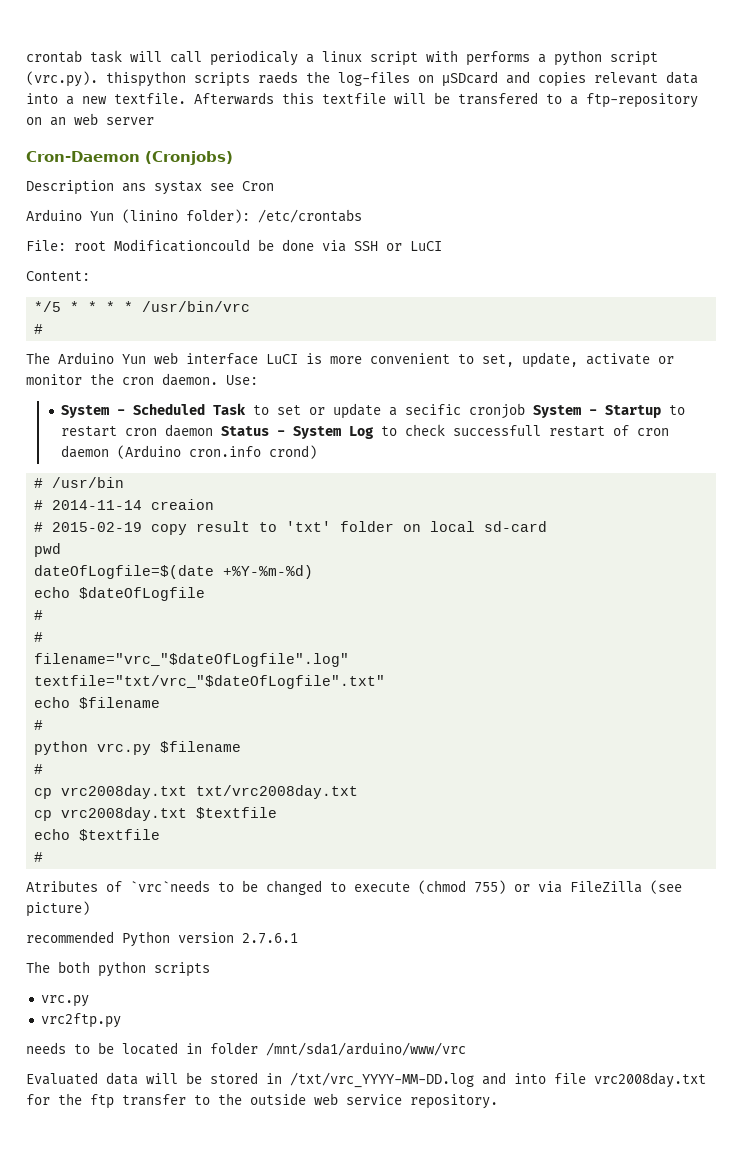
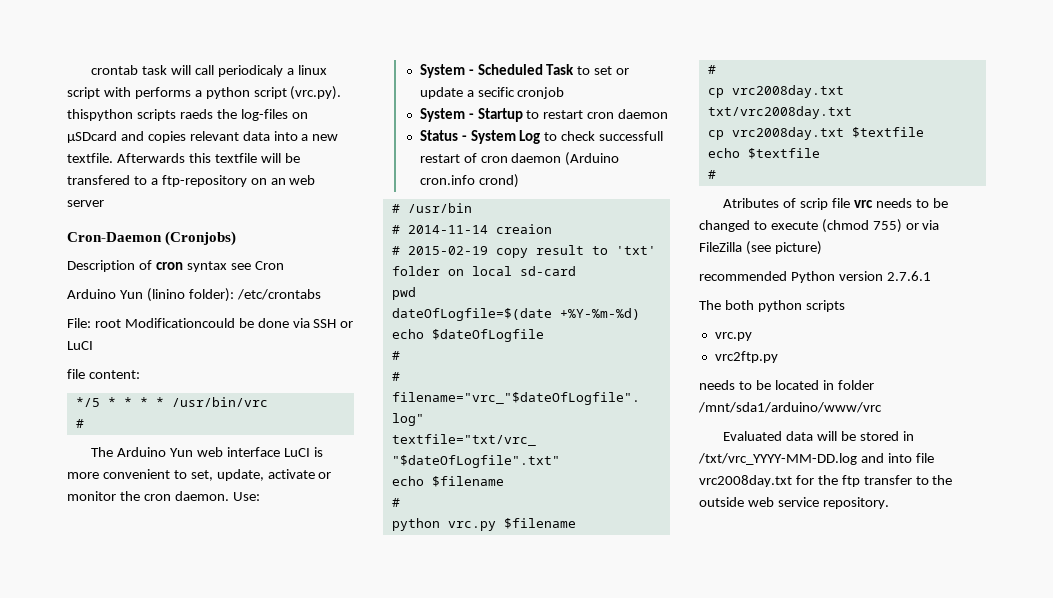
- Description ans systax see Cron
+ Description of cron syntax see Cron
- Content:
+ file content:
- System - Scheduled Task to set or update a secific cronjob System - Startup to restart cron daemon Status - System Log to check successfull restart of cron daemon (Arduino cron.info crond)
+ System - Scheduled Task to set or update a secific cronjob
+ System - Startup to restart cron daemon
+ Status - System Log to check successfull restart of cron daemon (Arduino cron.info crond)
- Atributes of `vrc`needs to be changed to execute (chmod 755) or via FileZilla (see picture)
+ Atributes of scrip file vrc needs to be changed to execute (chmod 755) or via FileZilla (see picture)

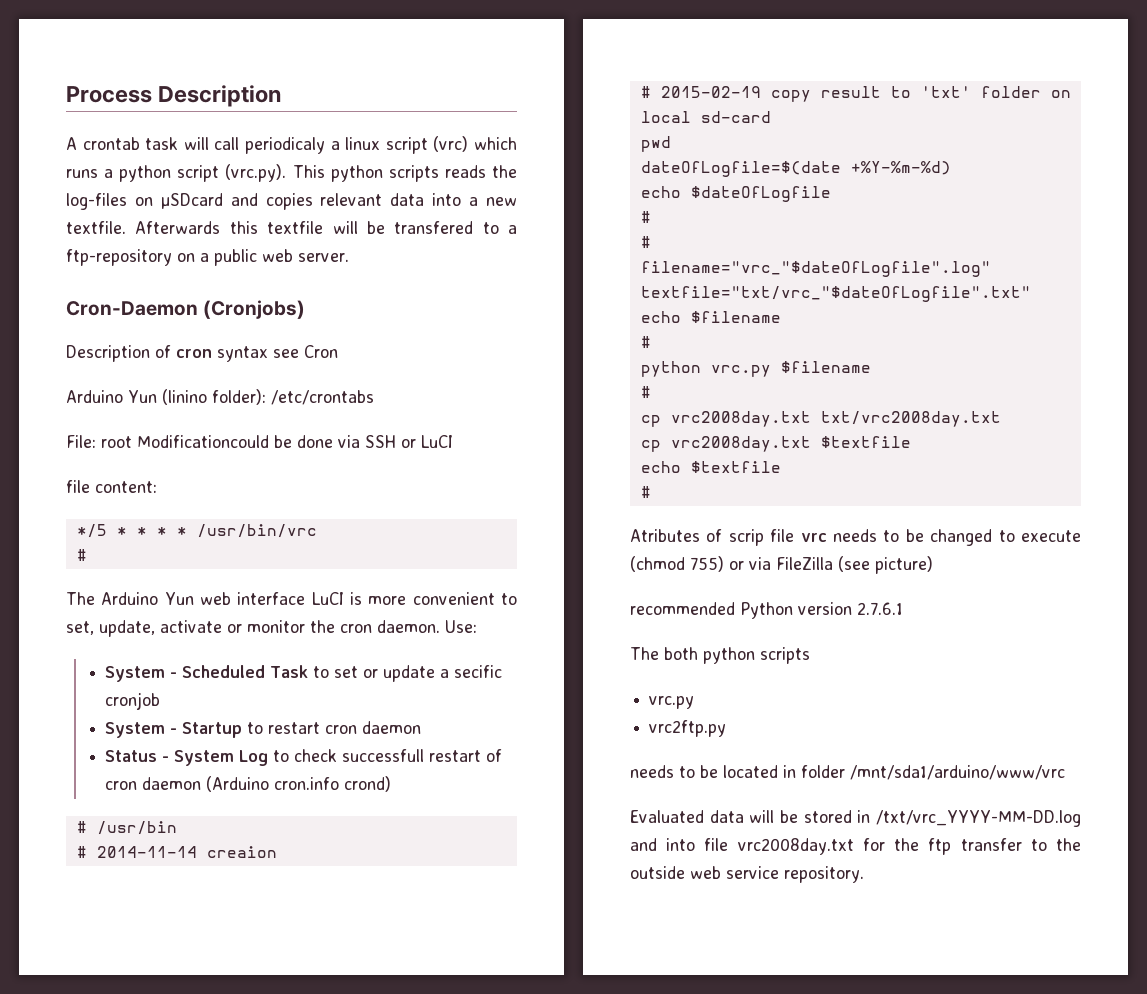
- crontab task will call periodicaly a linux script with performs a python script (vrc.py). thispython scripts raeds the log-files on µSDcard and copies relevant data into a new textfile.
+ Process Description
+ A crontab task will call periodicaly a linux script (vrc) which runs a python script (vrc.py). This python scripts reads the log-files on µSDcard and copies relevant data into a new textfile.
- Afterwards this textfile will be transfered to a ftp-repository on an web server
+ Afterwards this textfile will be transfered to a ftp-repository on a public web server.

